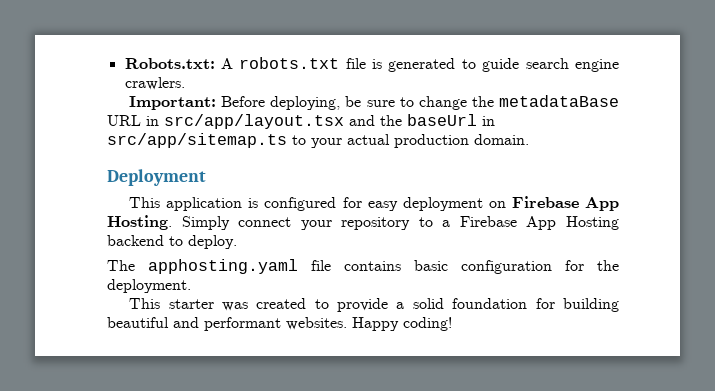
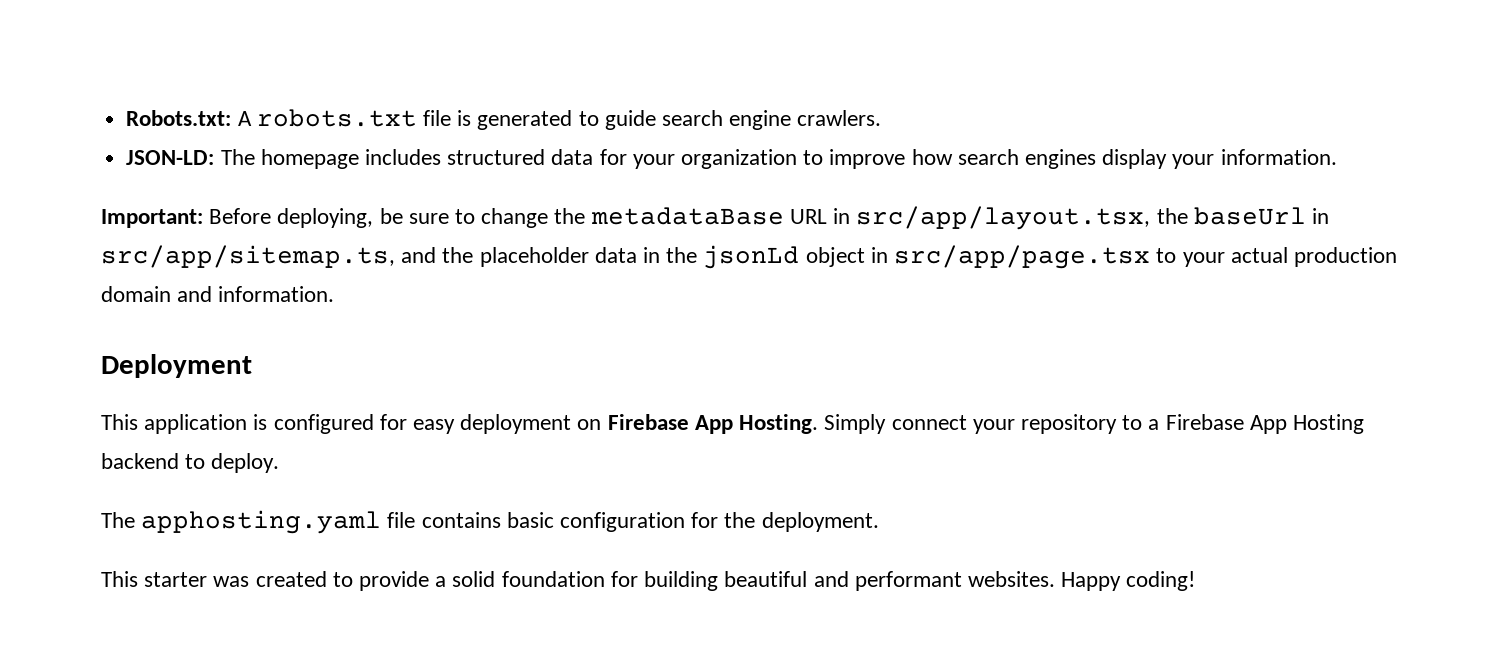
+ JSON-LD: The homepage includes structured data for your organization to improve how search engines display your information.
- Important: Before deploying, be sure to change the metadataBase URL in src/app/layout.tsx and the baseUrl in src/app/sitemap.ts to your actual production domain.
+ Important: Before deploying, be sure to change the metadataBase URL in src/app/layout.tsx, the baseUrl in src/app/sitemap.ts, and the placeholder data in the jsonLd object in src/app/page.tsx to your actual production domain and information.

